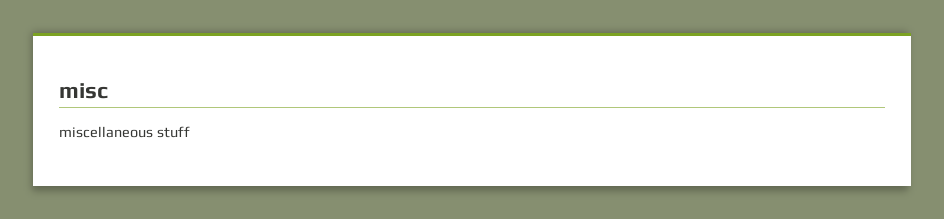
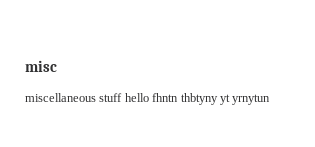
- miscellaneous stuff
+ miscellaneous stuff hello fhntn thbtyny yt yrnytun

